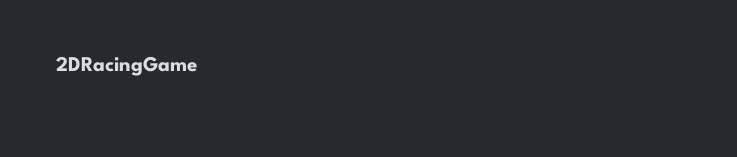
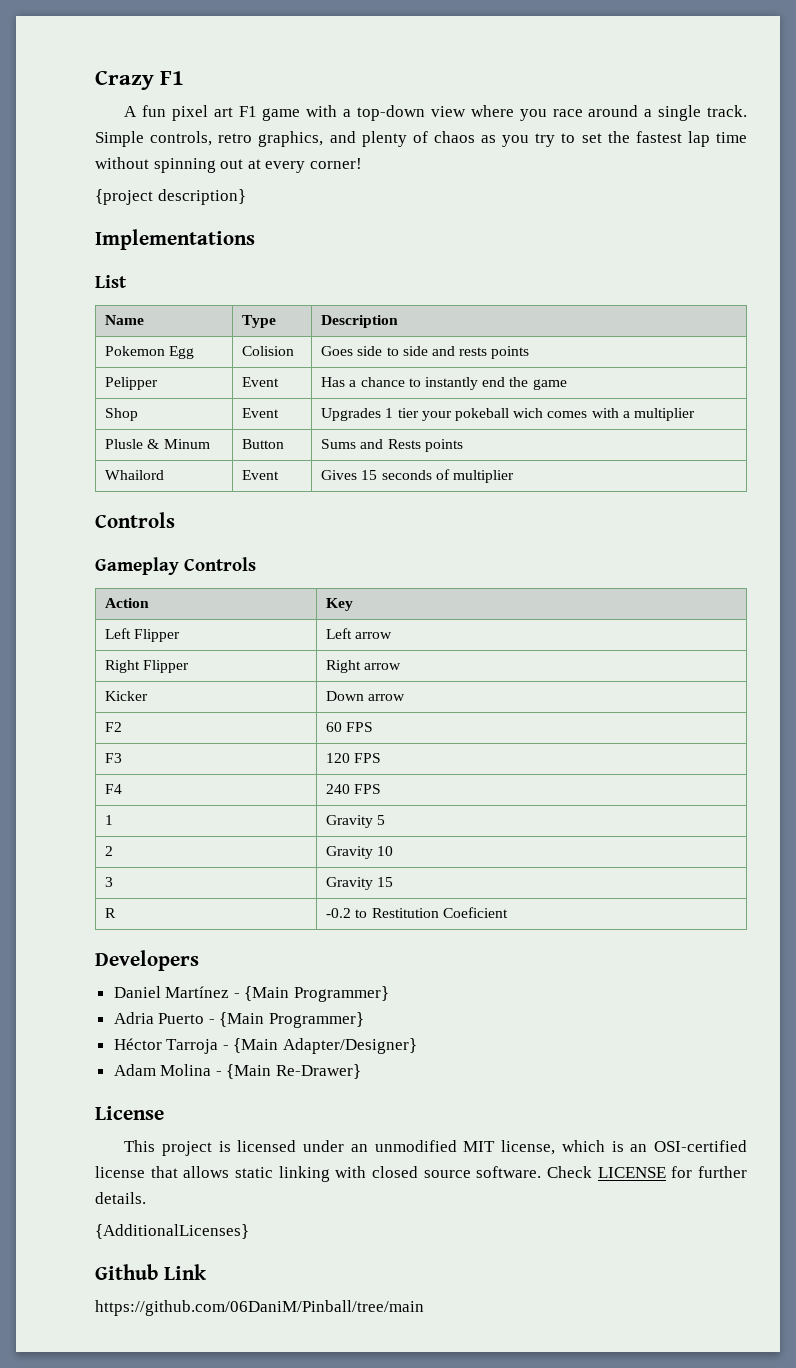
- 2DRacingGame
+ Crazy F1
+ A fun pixel art F1 game with a top-down view where you race around a single track. Simple controls, retro graphics, and plenty of chaos as you try to set the fastest lap time without spinning out at every corner!
+ {project description}
+ Implementations
+ List
+ Name | Type | Description
+ Pokemon Egg | Colision | Goes side to side and rests points
+ Pelipper | Event | Has a chance to instantly end the game
+ Shop | Event | Upgrades 1 tier your pokeball wich comes with a multiplier
+ Plusle & Minum | Button | Sums and Rests points
+ Whailord | Event | Gives 15 seconds of multiplier
+ Controls
+ Gameplay Controls
+ Action | Key
+ Left Flipper | Left arrow
+ Right Flipper | Right arrow
+ Kicker | Down arrow
+ F2 | 60 FPS
+ F3 | 120 FPS
+ F4 | 240 FPS
+ 1 | Gravity 5
+ 2 | Gravity 10
+ 3 | Gravity 15
+ R | -0.2 to Restitution Coeficient
+ Developers
+ Daniel Martínez - {Main Programmer}
+ Adria Puerto - {Main Programmer}
+ Héctor Tarroja - {Main Adapter/Designer}
+ Adam Molina - {Main Re-Drawer}
+ License
+ This project is licensed under an unmodified MIT license, which is an OSI-certified license that allows static linking with closed source software. Check LICENSE for further details.
+ {AdditionalLicenses}
+ Github Link
+ https://github.com/06DaniM/Pinball/tree/main

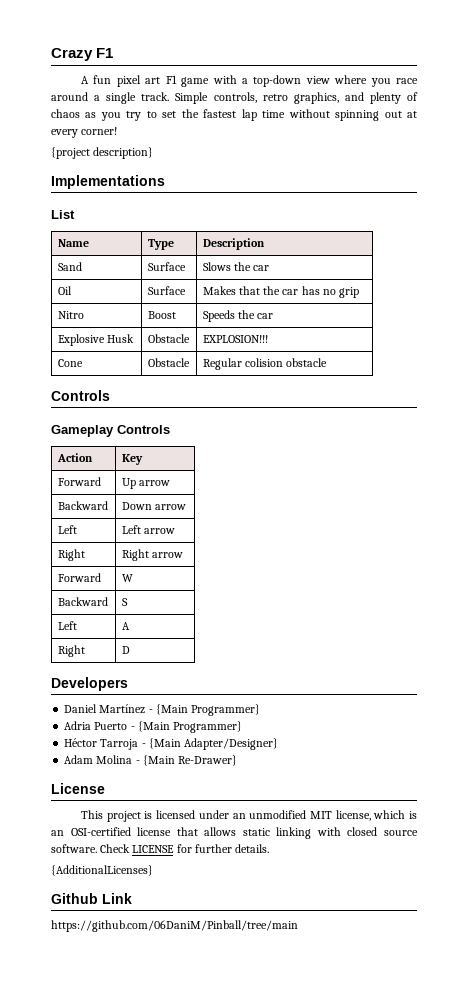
- Pokemon Egg | Colision | Goes side to side and rests points
- Pelipper | Event | Has a chance to instantly end the game
- Shop | Event | Upgrades 1 tier your pokeball wich comes with a multiplier
- Plusle & Minum | Button | Sums and Rests points
- Whailord | Event | Gives 15 seconds of multiplier
+ Sand | Surface | Slows the car
+ Oil | Surface | Makes that the car has no grip
+ Nitro | Boost | Speeds the car
+ Explosive Husk | Obstacle | EXPLOSION!!!
+ Cone | Obstacle | Regular colision obstacle
- Left Flipper | Left arrow
+ Forward | Up arrow
+ Backward | Down arrow
+ Left | Left arrow
- Right Flipper | Right arrow
+ Right | Right arrow
- Kicker | Down arrow
- F2 | 60 FPS
- F3 | 120 FPS
- F4 | 240 FPS
- 1 | Gravity 5
- 2 | Gravity 10
- 3 | Gravity 15
- R | -0.2 to Restitution Coeficient
+ Forward | W
+ Backward | S
+ Left | A
+ Right | D

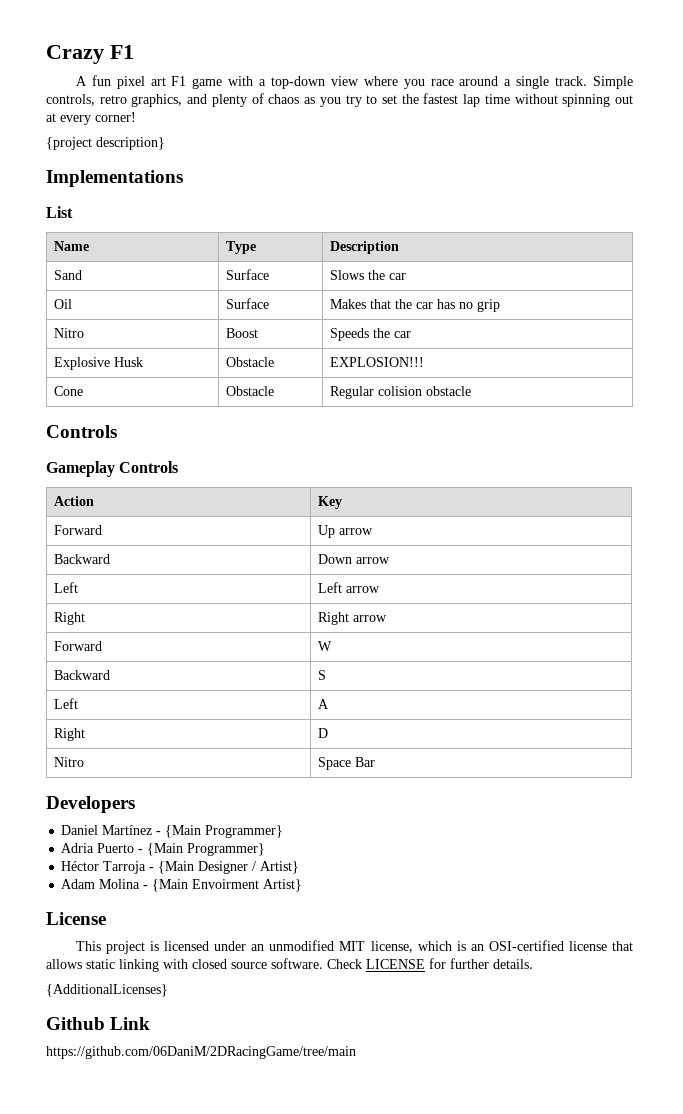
+ Nitro | Space Bar
- Héctor Tarroja - {Main Adapter/Designer}
+ Héctor Tarroja - {Main Designer / Artist}
- Adam Molina - {Main Re-Drawer}
+ Adam Molina - {Main Envoirment Artist}
- https://github.com/06DaniM/Pinball/tree/main
+ https://github.com/06DaniM/2DRacingGame/tree/main

